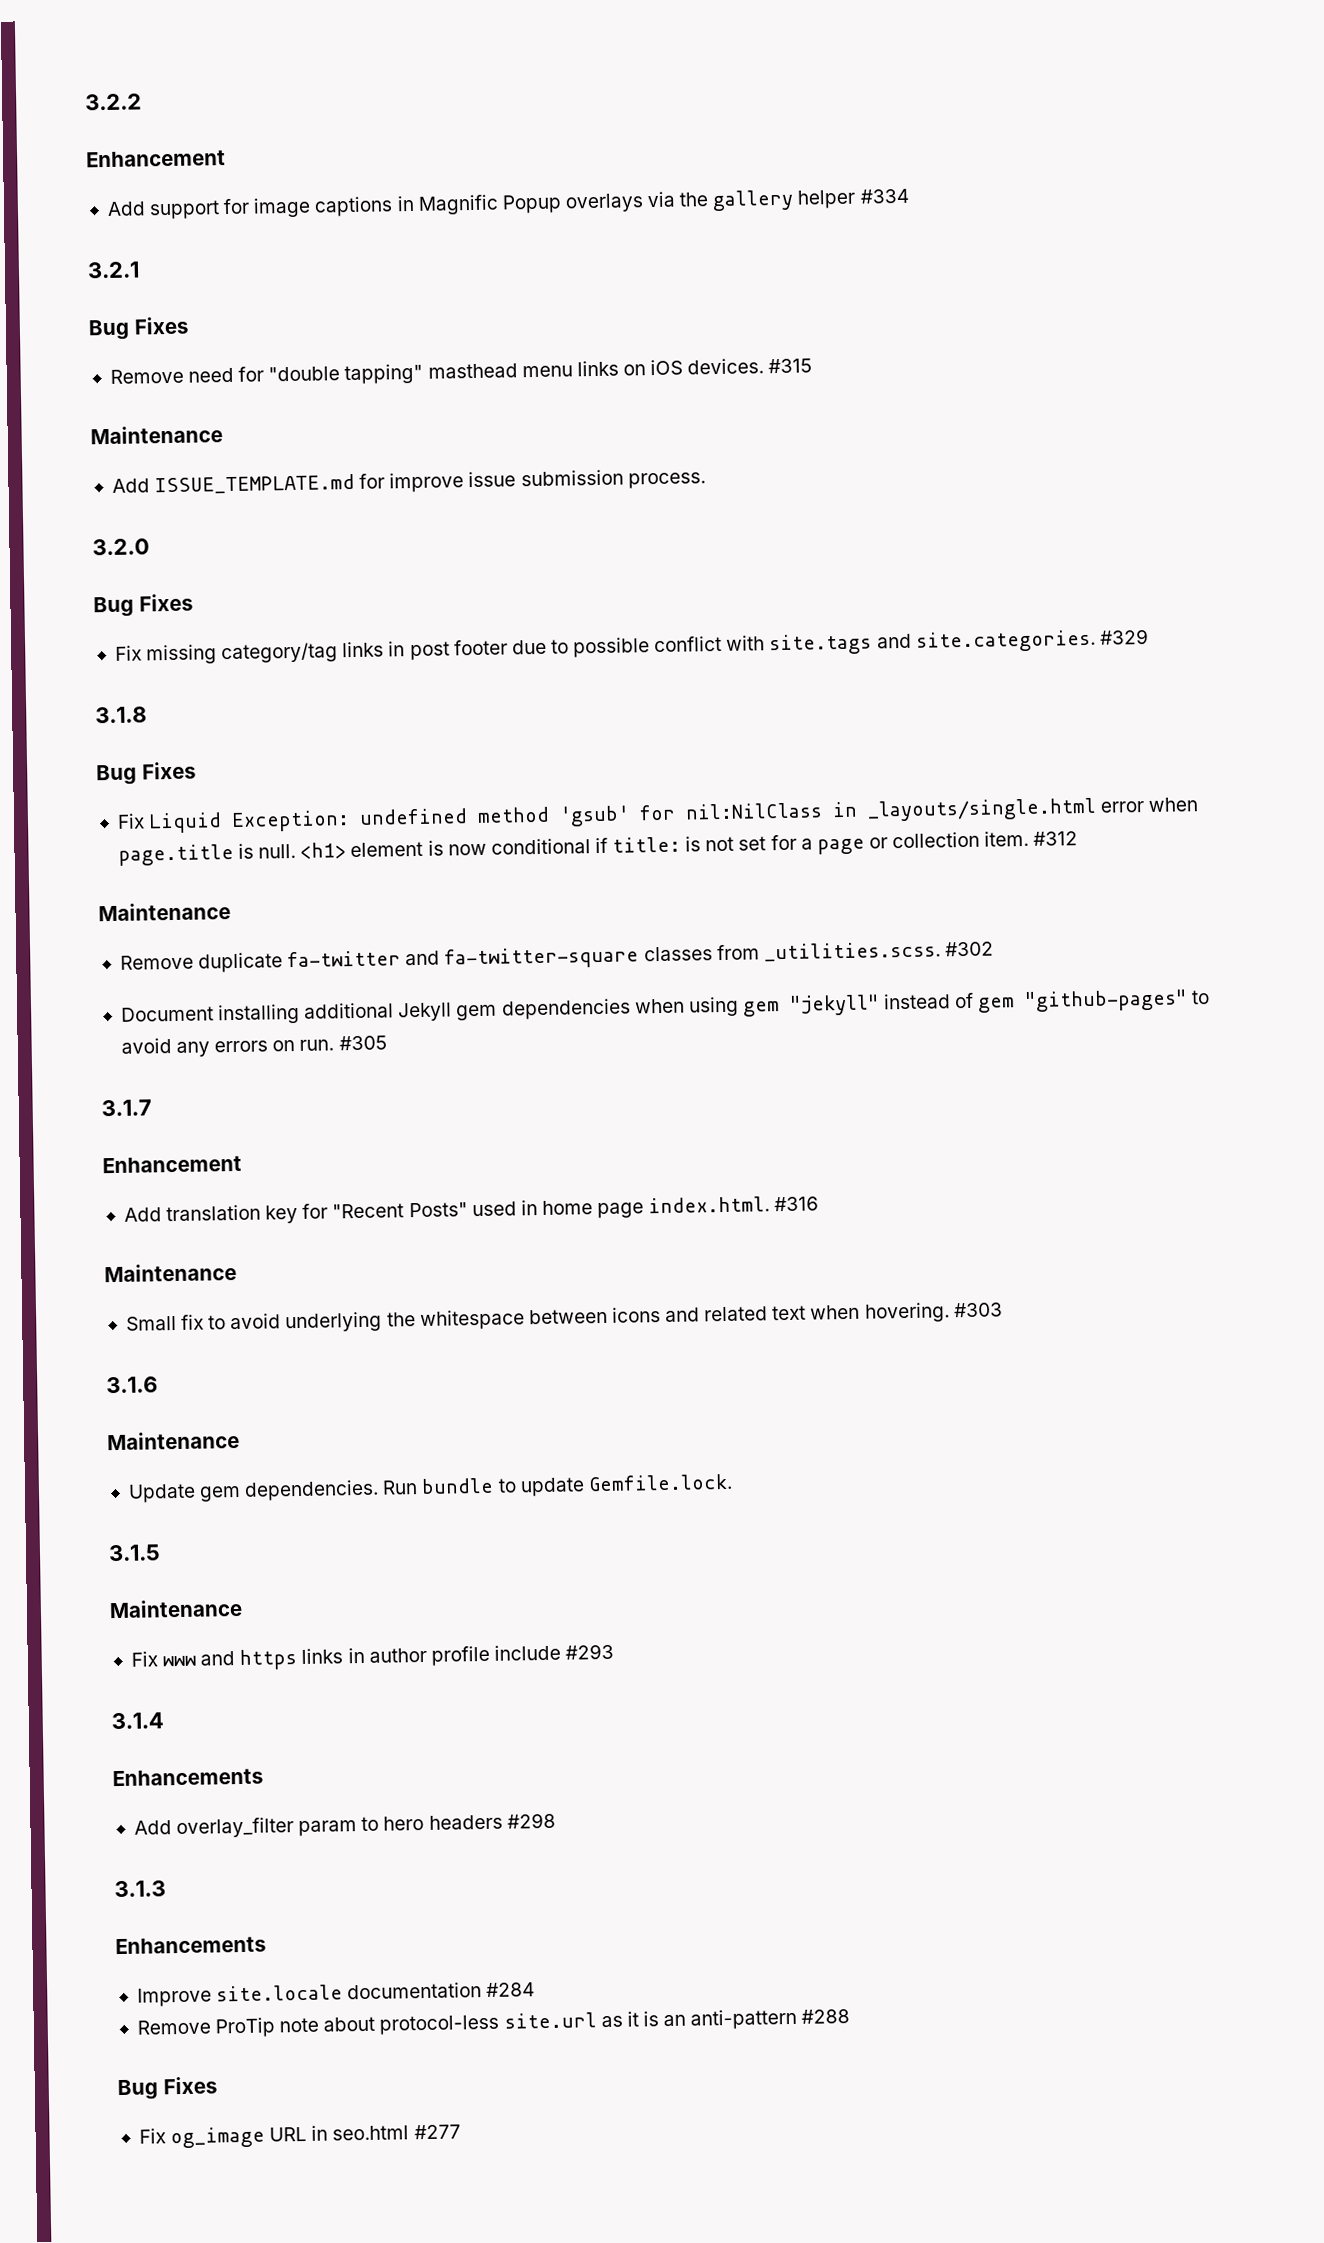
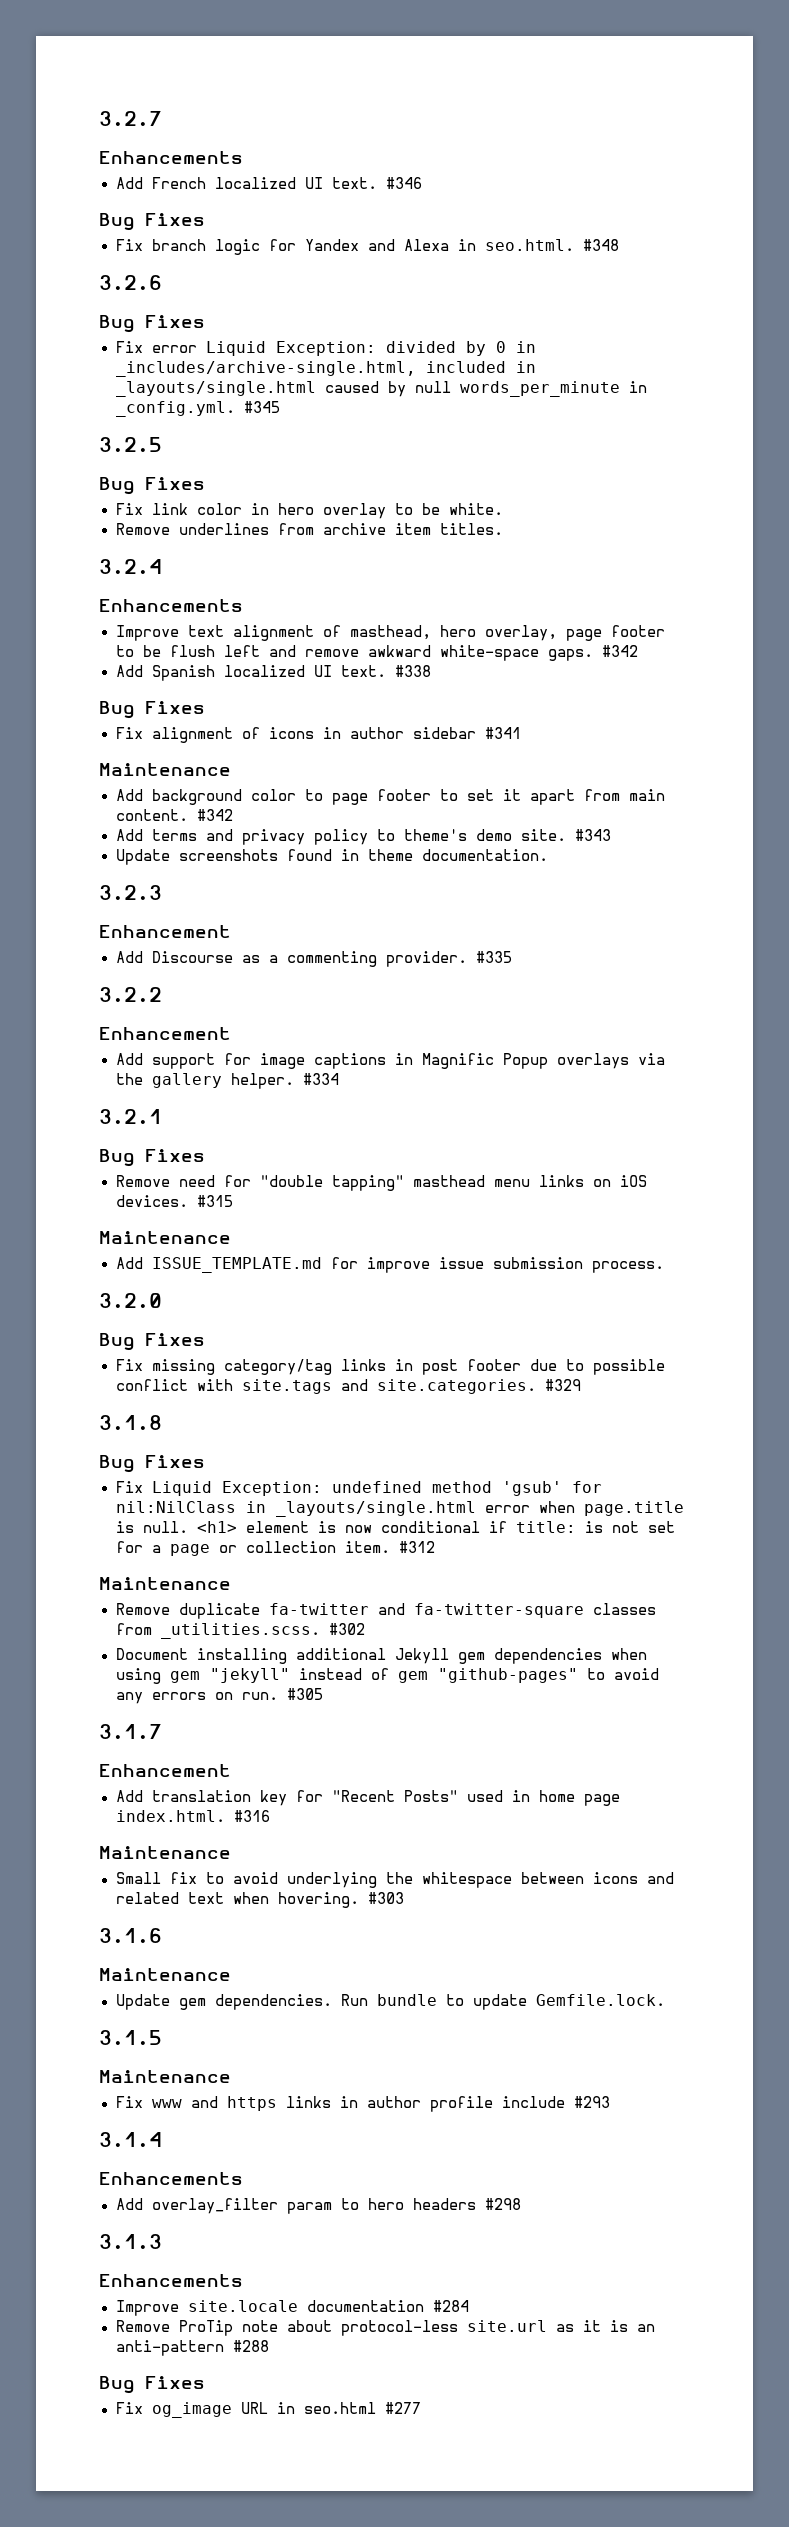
+ 3.2.7
+ Enhancements
+ Add French localized UI text. #346
+ Bug Fixes
+ Fix branch logic for Yandex and Alexa in seo.html. #348
+ 3.2.6
+ Bug Fixes
+ Fix error Liquid Exception: divided by 0 in _includes/archive-single.html, included in _layouts/single.html caused by null words_per_minute in _config.yml. #345
+ 3.2.5
+ Bug Fixes
+ Fix link color in hero overlay to be white.
+ Remove underlines from archive item titles.
+ 3.2.4
+ Enhancements
+ Improve text alignment of masthead, hero overlay, page footer to be flush left and remove awkward white-space gaps. #342
+ Add Spanish localized UI text. #338
+ Bug Fixes
+ Fix alignment of icons in author sidebar #341
+ Maintenance
+ Add background color to page footer to set it apart from main content. #342
+ Add terms and privacy policy to theme's demo site. #343
+ Update screenshots found in theme documentation.
+ 3.2.3
+ Enhancement
+ Add Discourse as a commenting provider. #335
- Add support for image captions in Magnific Popup overlays via the gallery helper #334
+ Add support for image captions in Magnific Popup overlays via the gallery helper. #334

